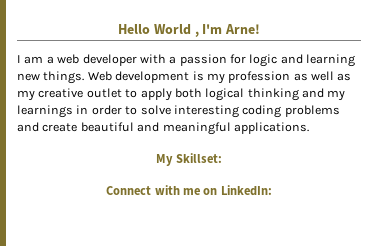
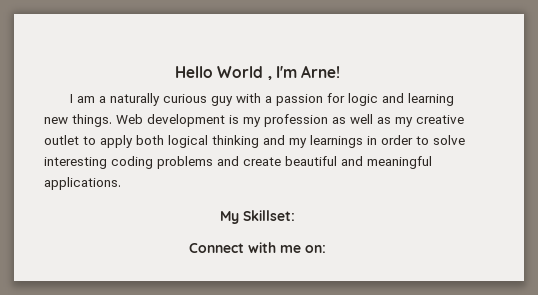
- I am a web developer with a passion for logic and learning new things.
+ I am a naturally curious guy with a passion for logic and learning new things.
- Connect with me on LinkedIn:
+ Connect with me on:

